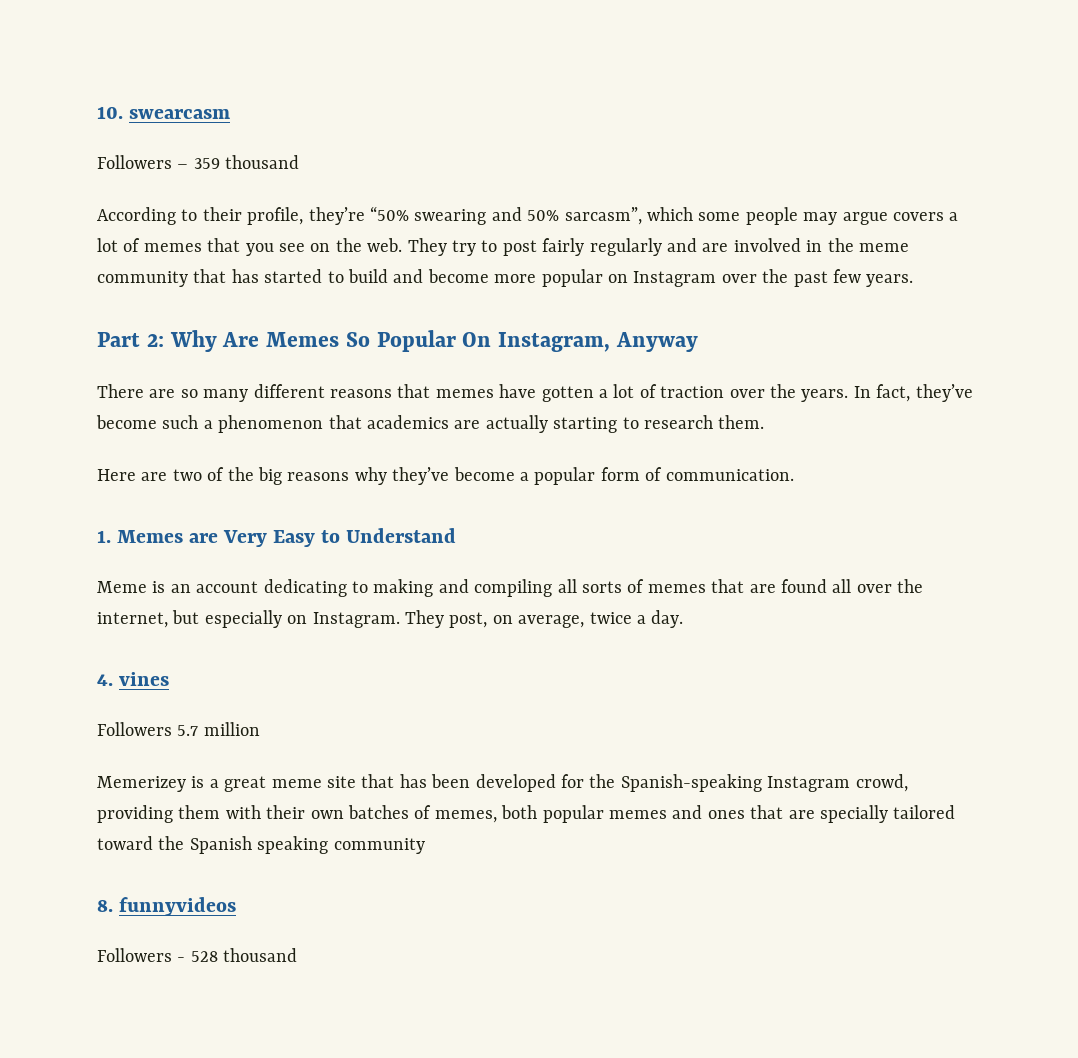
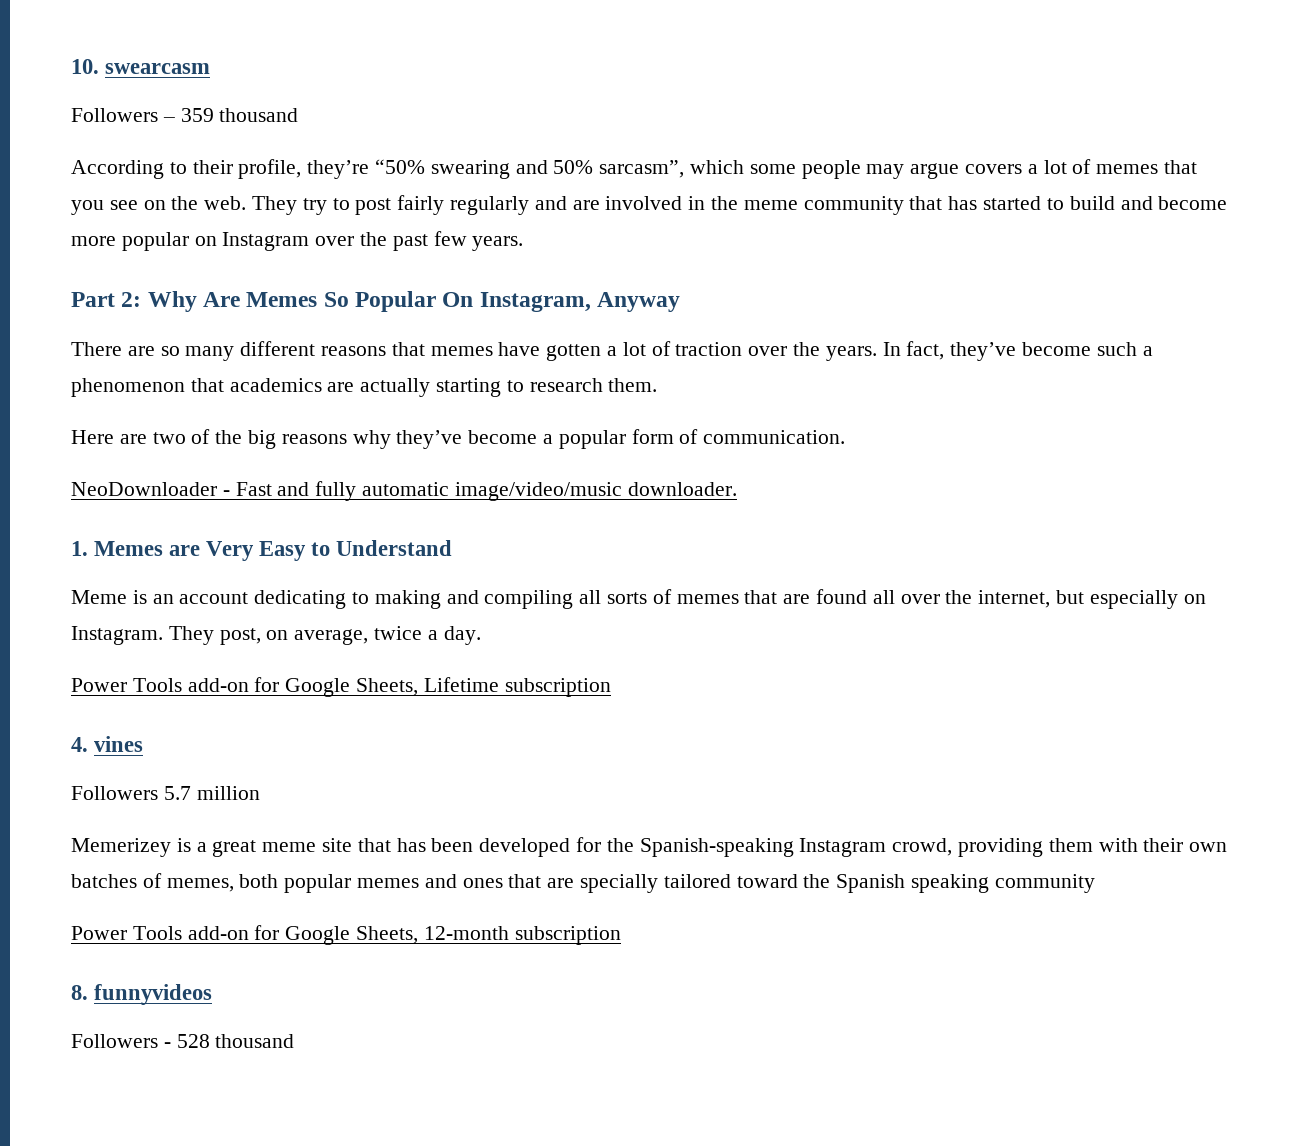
+ NeoDownloader - Fast and fully automatic image/video/music downloader.
+ Power Tools add-on for Google Sheets, Lifetime subscription
+ Power Tools add-on for Google Sheets, 12-month subscription

